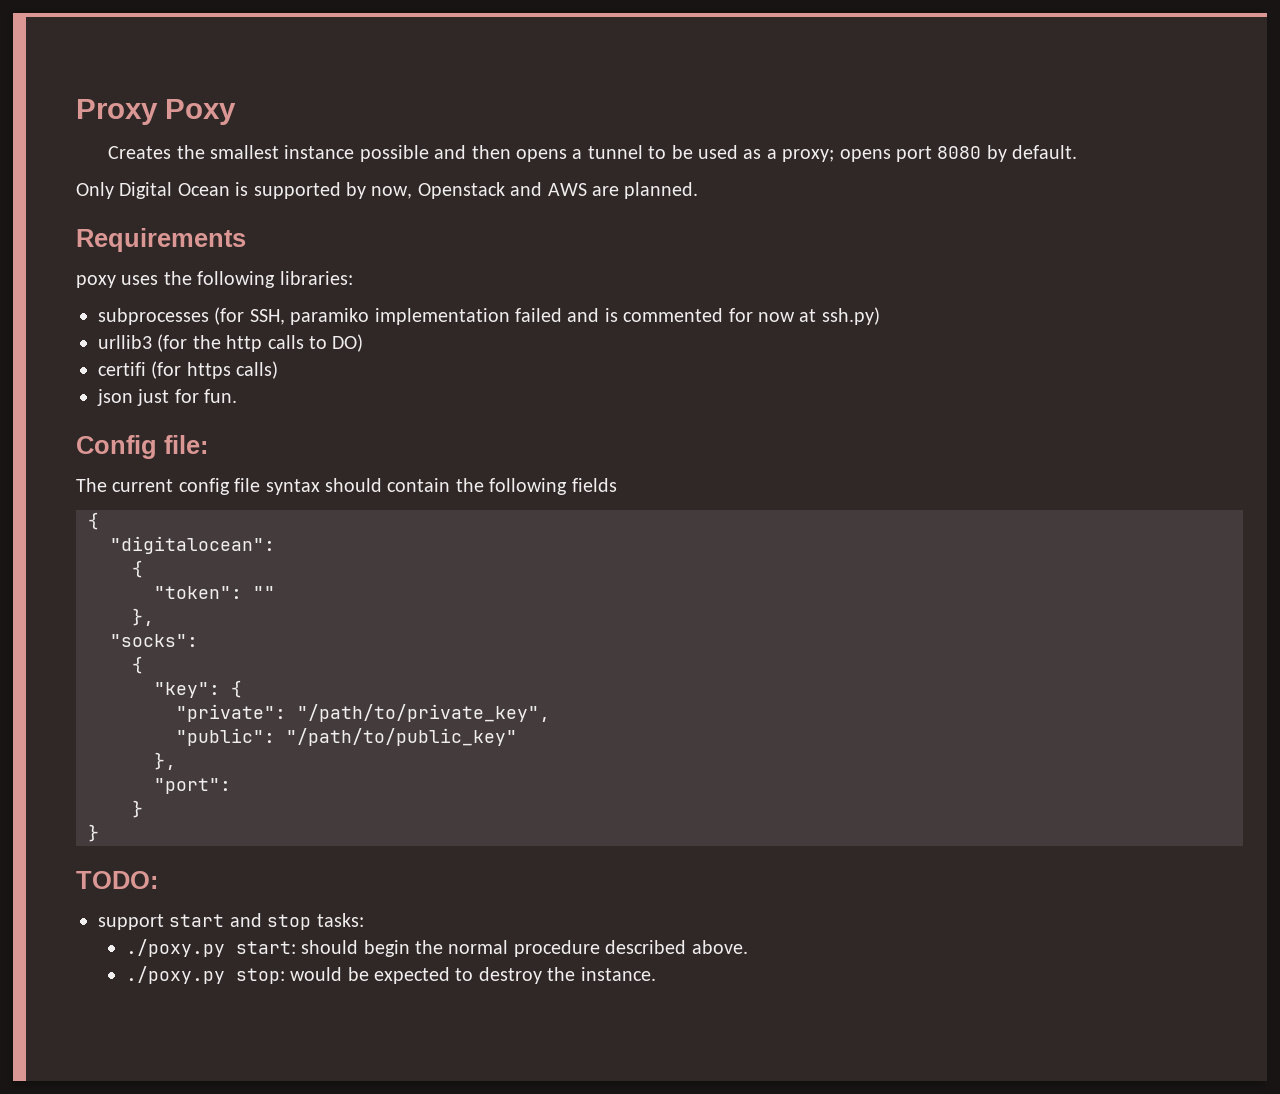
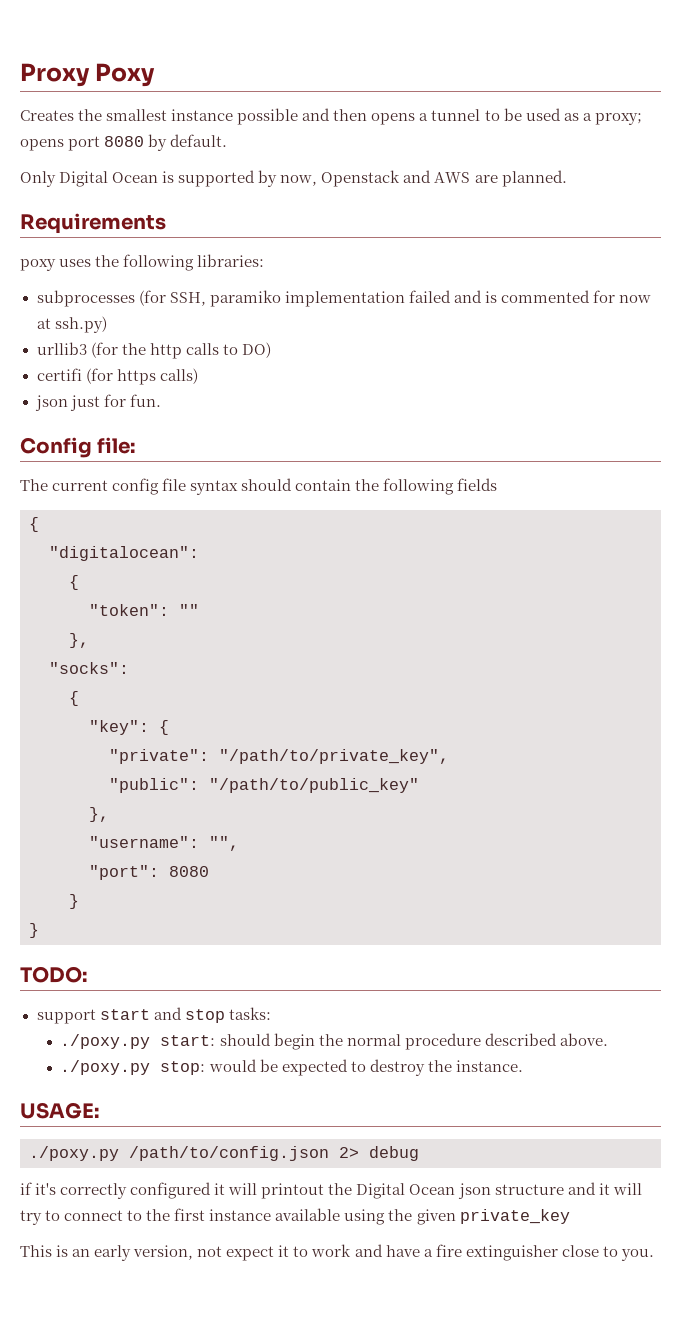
+ "username": "",
- "port":
+ "port": 8080
+ USAGE:
+ ./poxy.py /path/to/config.json 2> debug
+ if it's correctly configured it will printout the Digital Ocean json structure and it will try to connect to the first instance available using the given private_key
+ This is an early version, not expect it to work and have a fire extinguisher close to you.

